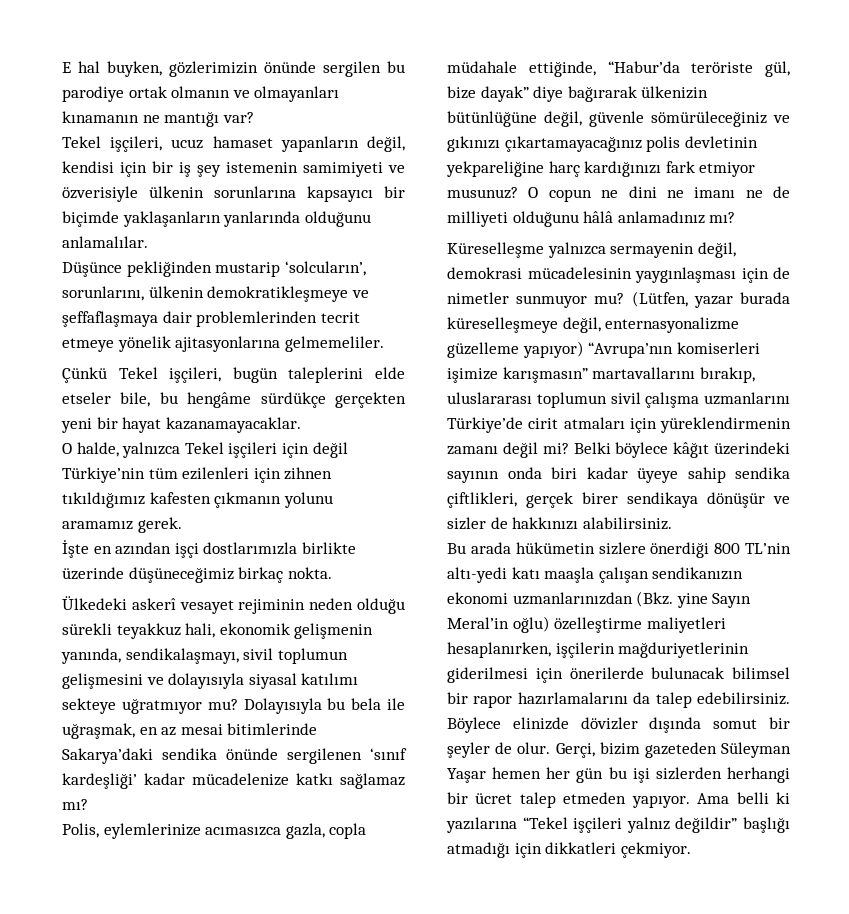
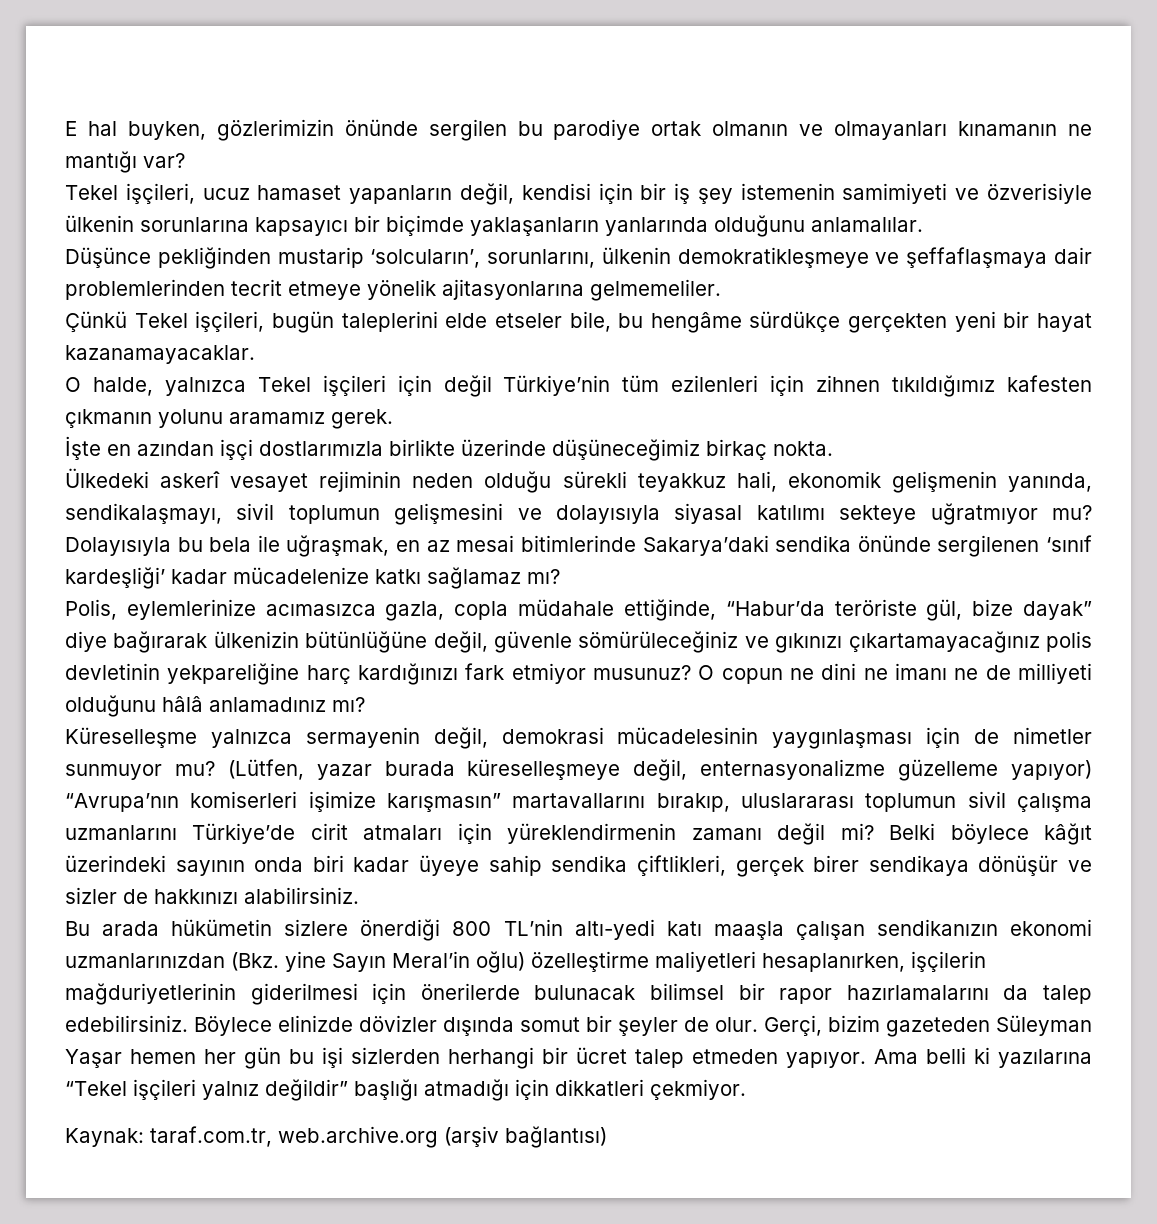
+ Kaynak: taraf.com.tr, web.archive.org (arşiv bağlantısı)

